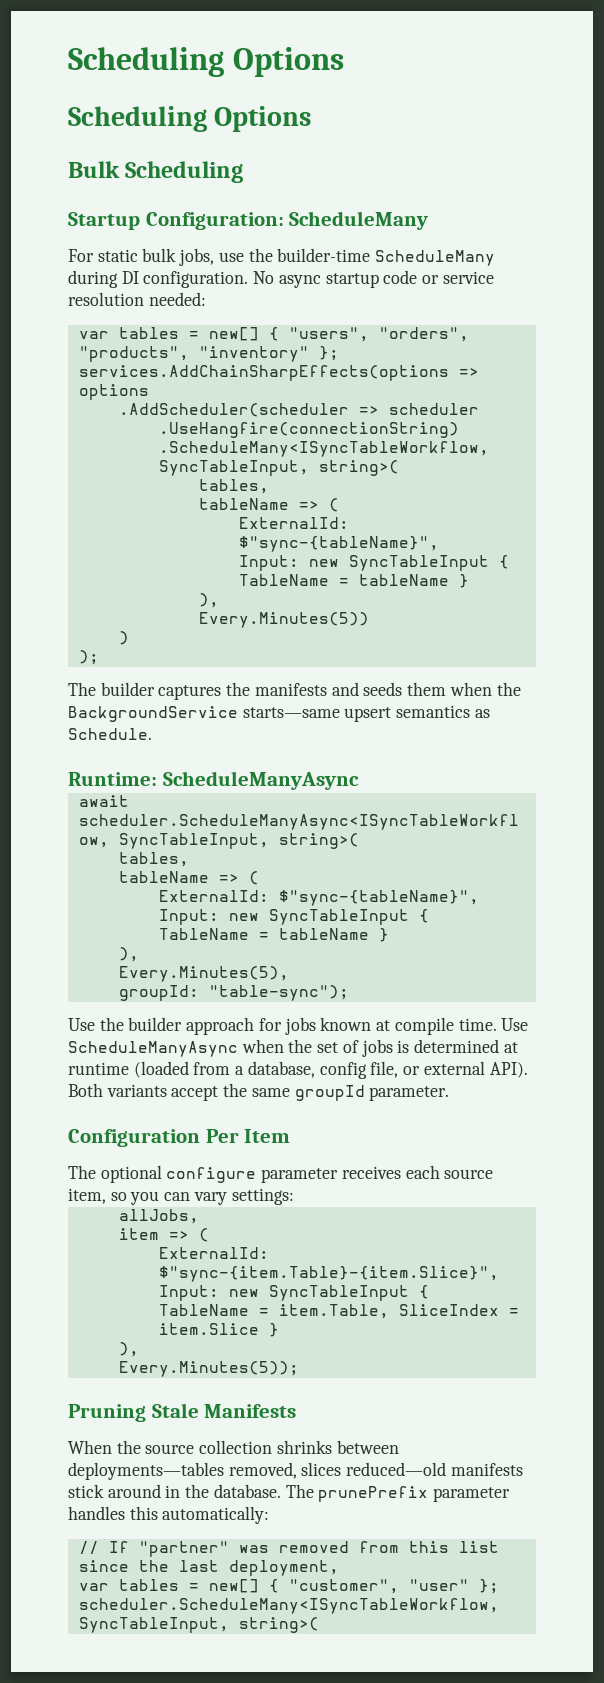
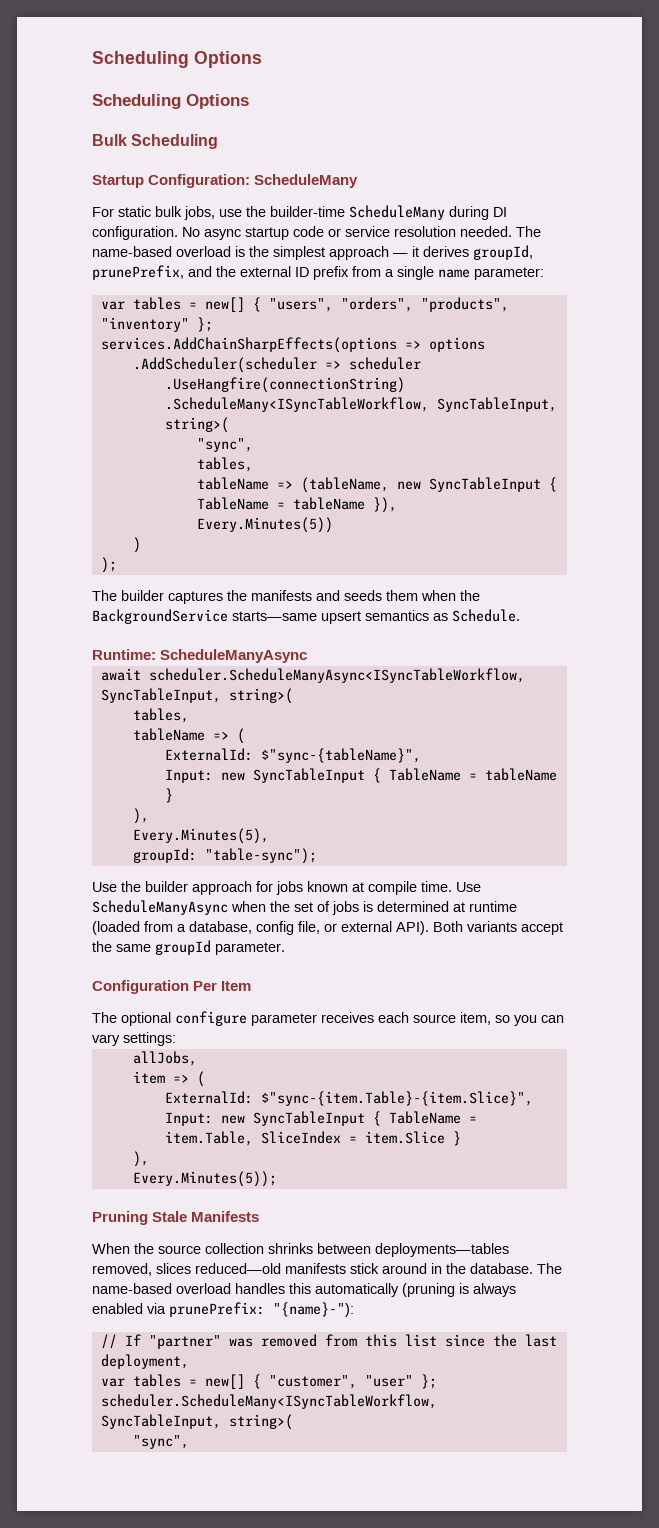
- No async startup code or service resolution needed:
+ No async startup code or service resolution needed. The name-based overload is the simplest approach — it derives groupId, prunePrefix, and the external ID prefix from a single name parameter:
  .ScheduleMany<ISyncTableWorkflow, SyncTableInput, string>(
+ "sync",
  tables,
- tableName => (
- ExternalId: $"sync-{tableName}",
- Input: new SyncTableInput { TableName = tableName }
- ),
+ tableName => (tableName, new SyncTableInput { TableName = tableName }),
- The prunePrefix parameter handles this automatically:
+ The name-based overload handles this automatically (pruning is always enabled via prunePrefix: "{name}-"):
  scheduler.ScheduleMany<ISyncTableWorkflow, SyncTableInput, string>(
+ "sync",

